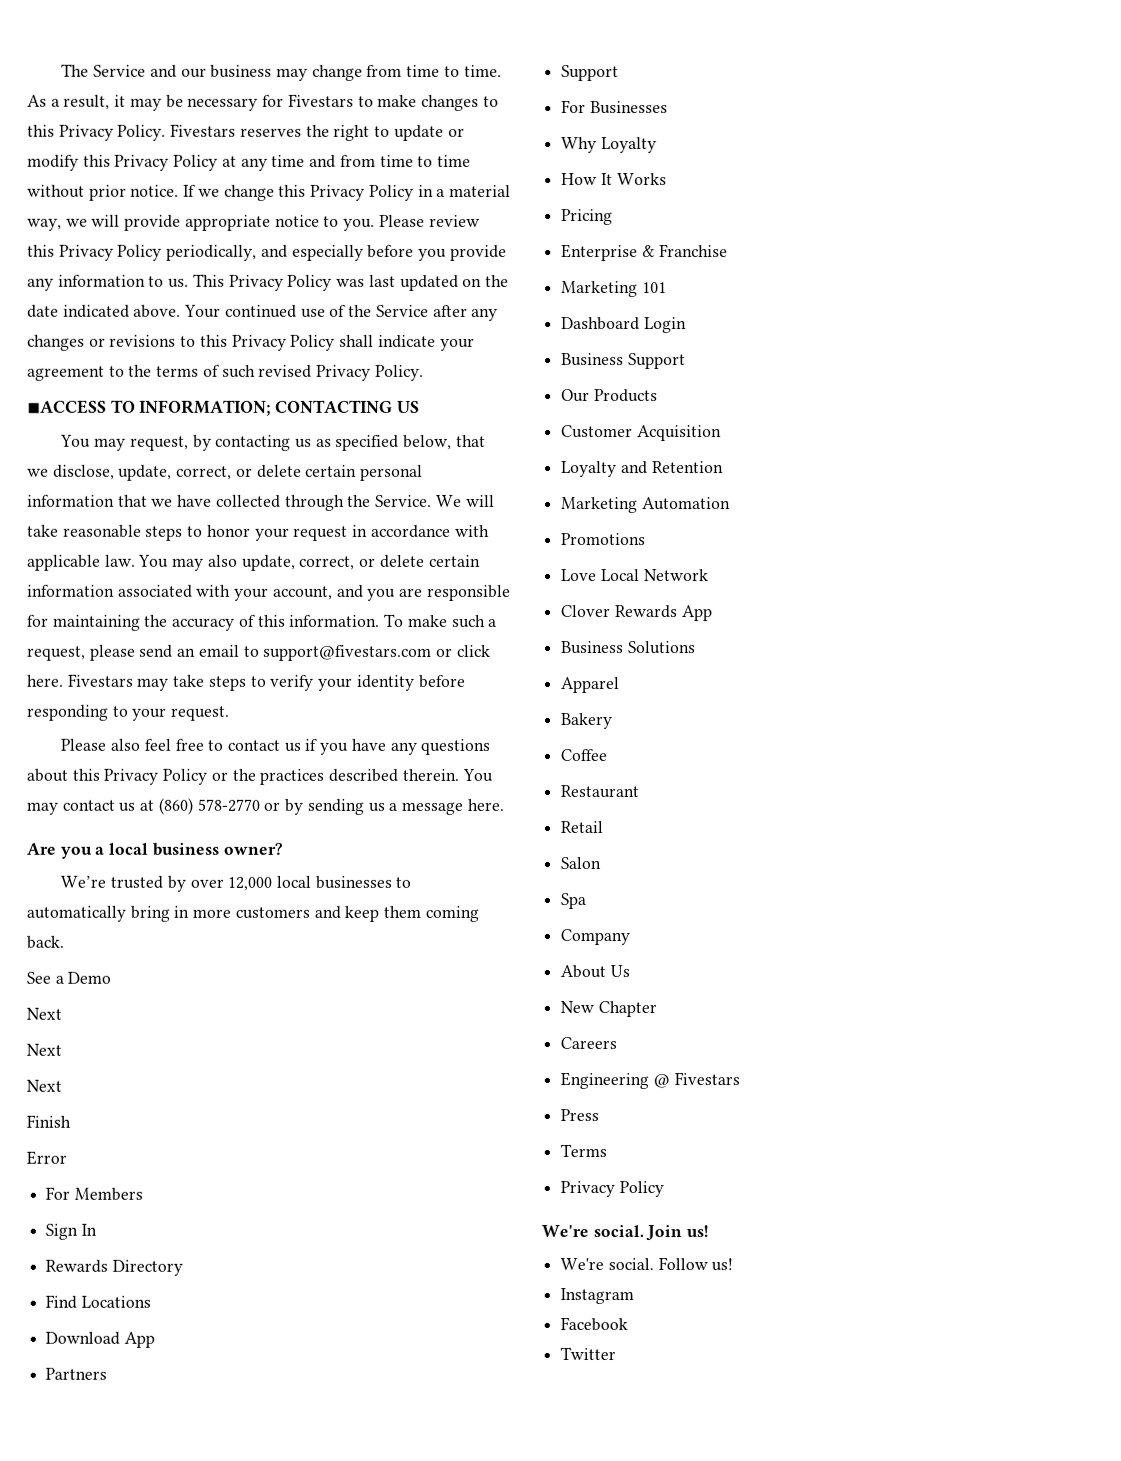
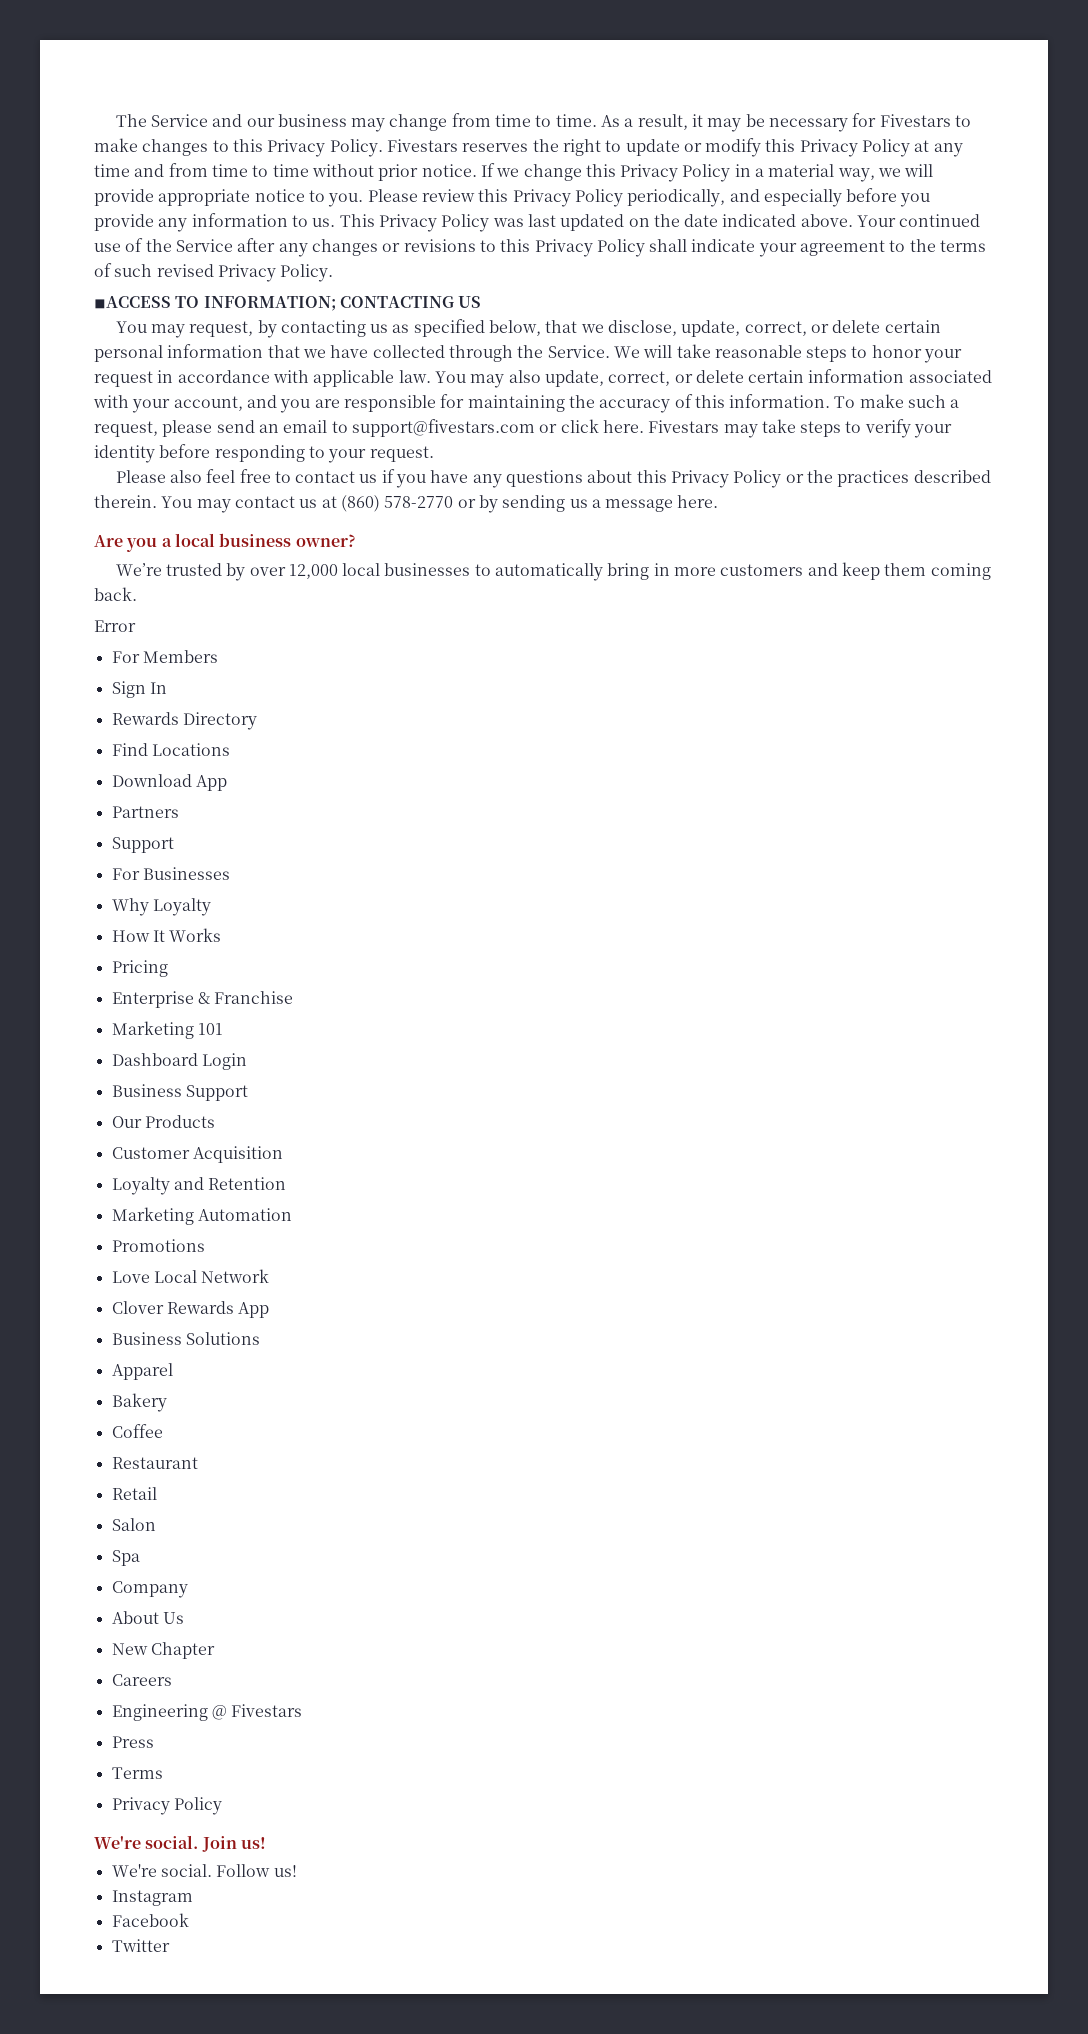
- See a Demo
- Next
- Next
- Next
- Finish

